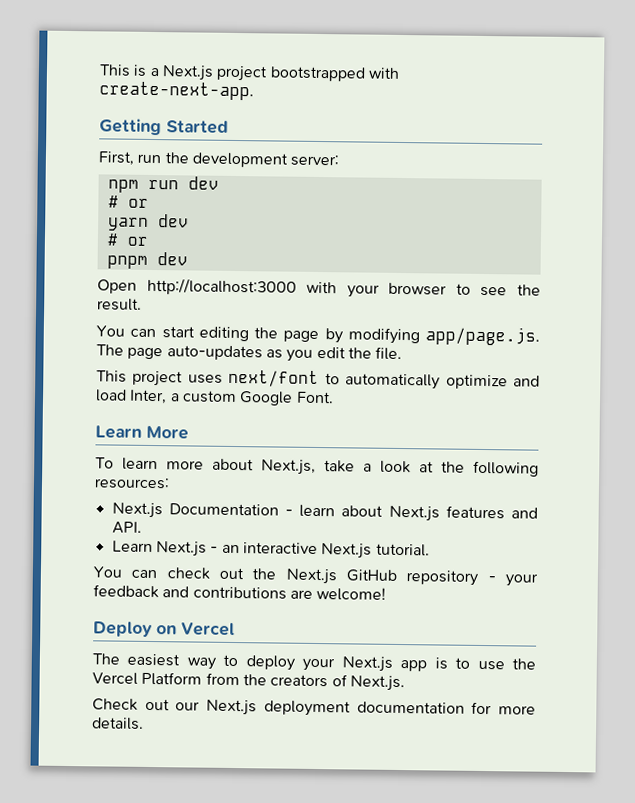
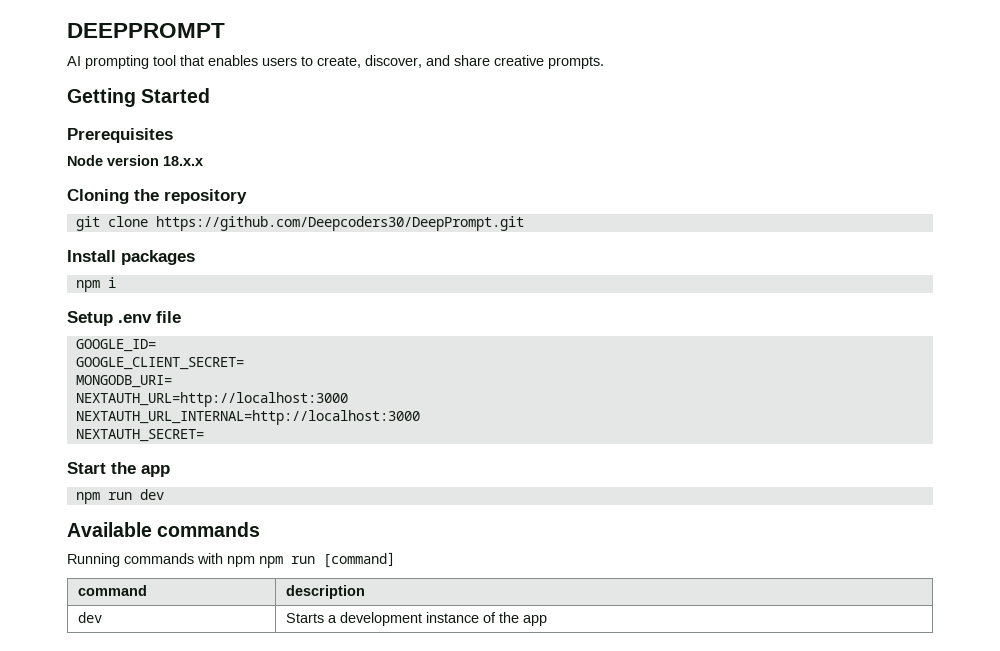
- This is a Next.js project bootstrapped with create-next-app.
+ DEEPPROMPT
+ AI prompting tool that enables users to create, discover, and share creative prompts.
  Getting Started
- First, run the development server:
+ Prerequisites
+ Node version 18.x.x
+ Cloning the repository
+ git clone https://github.com/Deepcoders30/DeepPrompt.git
+ Install packages
+ npm i
+ Setup .env file
+ GOOGLE_ID=
+ GOOGLE_CLIENT_SECRET=
+ MONGODB_URI=
+ NEXTAUTH_URL=http://localhost:3000
+ NEXTAUTH_URL_INTERNAL=http://localhost:3000
+ NEXTAUTH_SECRET=
+ Start the app
  npm run dev
- # or
- yarn dev
- # or
- pnpm dev
- Open http://localhost:3000 with your browser to see the result.
- You can start editing the page by modifying app/page.js. The page auto-updates as you edit the file.
- This project uses next/font to automatically optimize and load Inter, a custom Google Font.
- Learn More
- To learn more about Next.js, take a look at the following resources:
- Next.js Documentation - learn about Next.js features and API.
- Learn Next.js - an interactive Next.js tutorial.
- You can check out the Next.js GitHub repository - your feedback and contributions are welcome!
- Deploy on Vercel
- The easiest way to deploy your Next.js app is to use the Vercel Platform from the creators of Next.js.
- Check out our Next.js deployment documentation for more details.
+ Available commands
+ Running commands with npm npm run [command]
+ command | description
+ dev | Starts a development instance of the app

